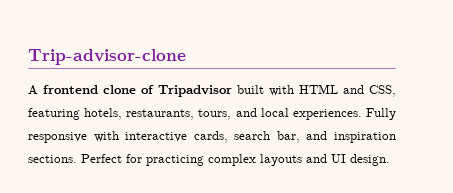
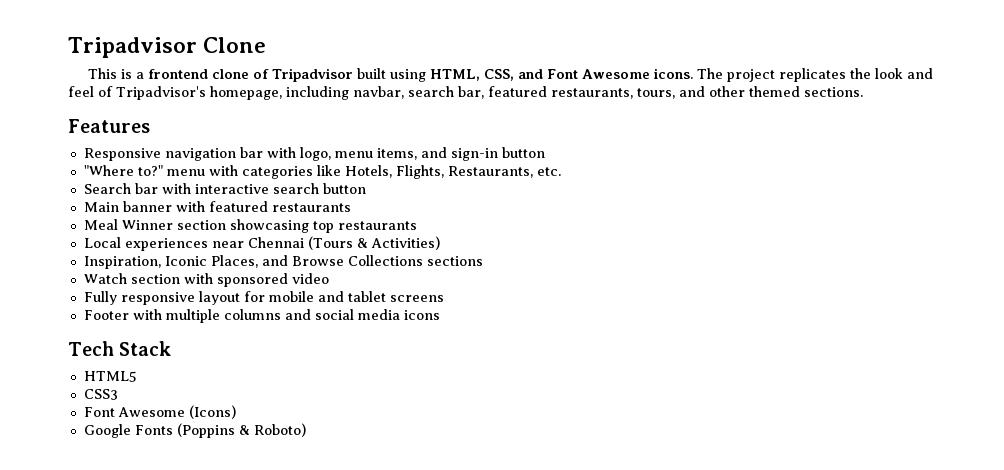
- Trip-advisor-clone
- A frontend clone of Tripadvisor built with HTML and CSS, featuring hotels, restaurants, tours, and local experiences. Fully responsive with interactive cards, search bar, and inspiration sections. Perfect for practicing complex layouts and UI design.
+ Tripadvisor Clone
+ This is a frontend clone of Tripadvisor built using HTML, CSS, and Font Awesome icons. The project replicates the look and feel of Tripadvisor's homepage, including navbar, search bar, featured restaurants, tours, and other themed sections.
+ Features
+ Responsive navigation bar with logo, menu items, and sign-in button
+ "Where to?" menu with categories like Hotels, Flights, Restaurants, etc.
+ Search bar with interactive search button
+ Main banner with featured restaurants
+ Meal Winner section showcasing top restaurants
+ Local experiences near Chennai (Tours & Activities)
+ Inspiration, Iconic Places, and Browse Collections sections
+ Watch section with sponsored video
+ Fully responsive layout for mobile and tablet screens
+ Footer with multiple columns and social media icons
+ Tech Stack
+ HTML5
+ CSS3
+ Font Awesome (Icons)
+ Google Fonts (Poppins & Roboto)

